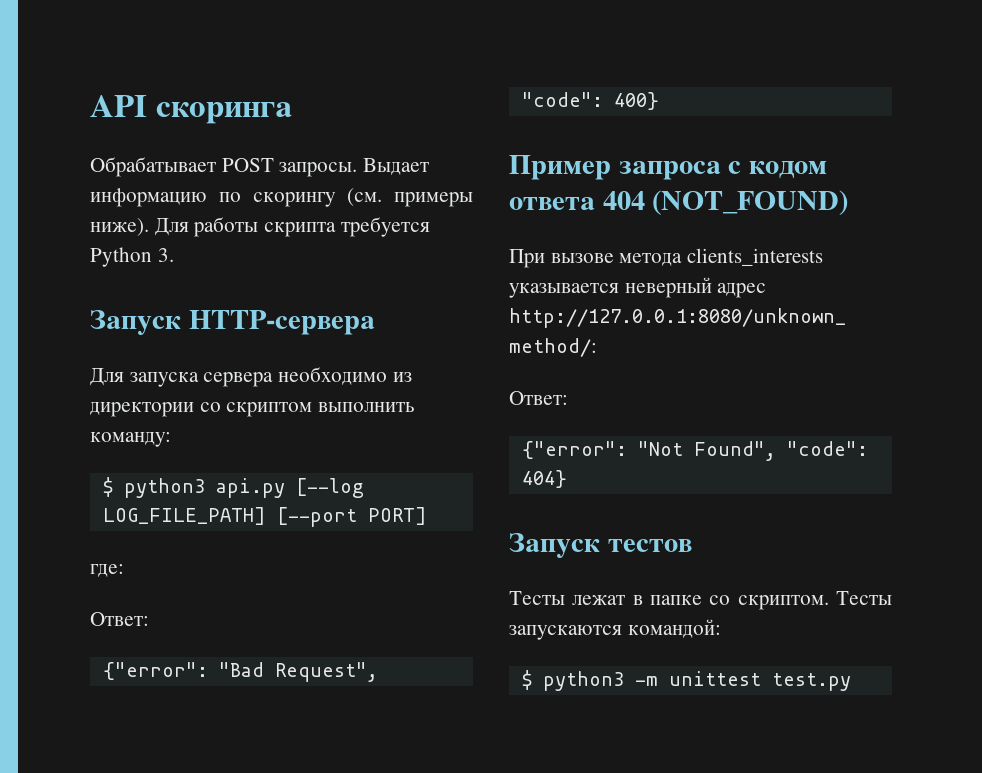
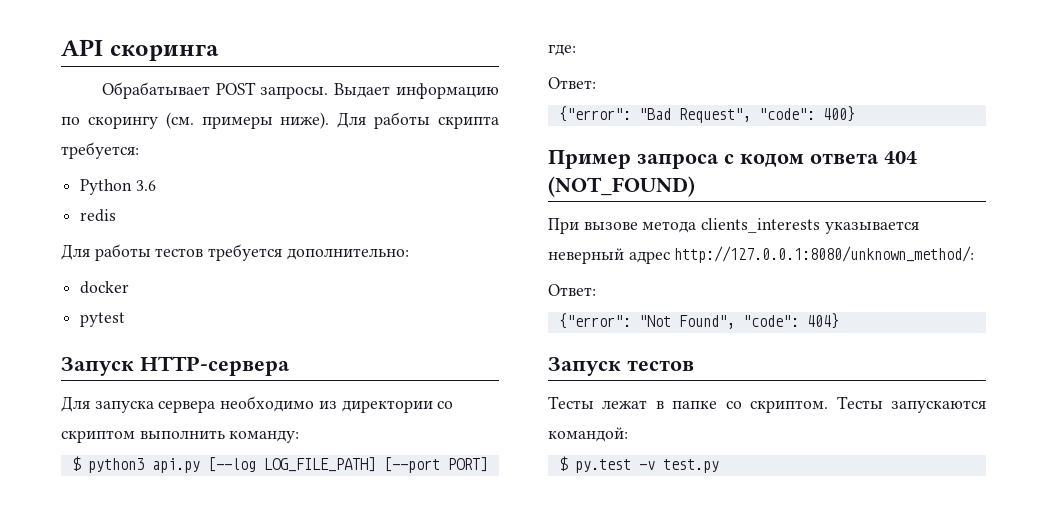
- Для работы скрипта требуется Python 3.
+ Для работы скрипта требуется:
+ Python 3.6
+ redis
+ Для работы тестов требуется дополнительно:
+ docker
+ pytest
- $ python3 -m unittest test.py
+ $ py.test -v test.py

